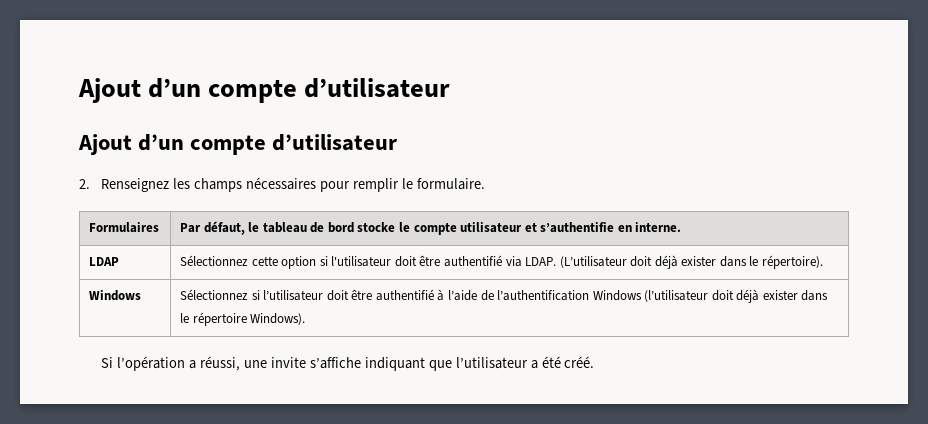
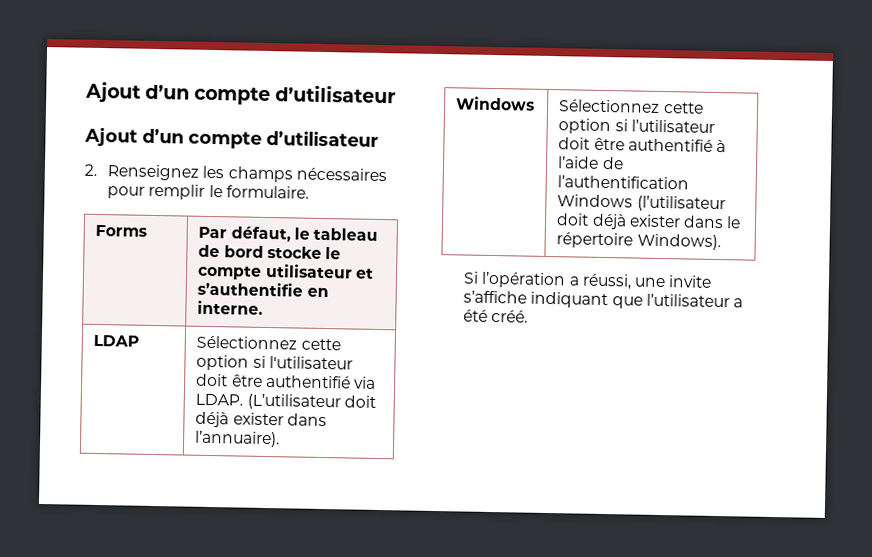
- Formulaires | Par défaut, le tableau de bord stocke le compte utilisateur et s’authentifie en interne.
+ Forms | Par défaut, le tableau de bord stocke le compte utilisateur et s’authentifie en interne.
- LDAP | Sélectionnez cette option si l'utilisateur doit être authentifié via LDAP. (L’utilisateur doit déjà exister dans le répertoire).
+ LDAP | Sélectionnez cette option si l'utilisateur doit être authentifié via LDAP. (L’utilisateur doit déjà exister dans l’annuaire).
- Windows | Sélectionnez si l’utilisateur doit être authentifié à l’aide de l’authentification Windows (l’utilisateur doit déjà exister dans le répertoire Windows).
+ Windows | Sélectionnez cette option si l’utilisateur doit être authentifié à l’aide de l’authentification Windows (l’utilisateur doit déjà exister dans le répertoire Windows).

